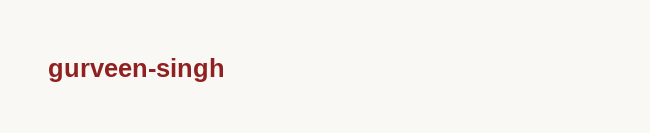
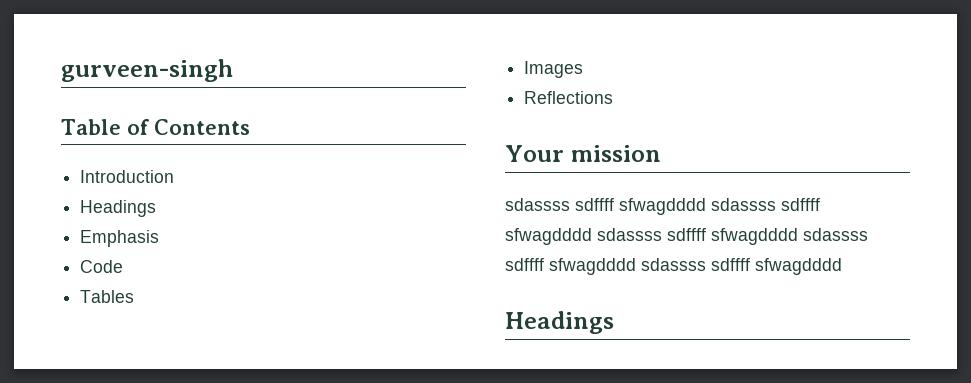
+ Table of Contents
+ Introduction
+ Headings
+ Emphasis
+ Code
+ Tables
+ Images
+ Reflections
+ Your mission
+ sdassss sdffff sfwagdddd sdassss sdffff sfwagdddd sdassss sdffff sfwagdddd sdassss sdffff sfwagdddd sdassss sdffff sfwagdddd
+ Headings

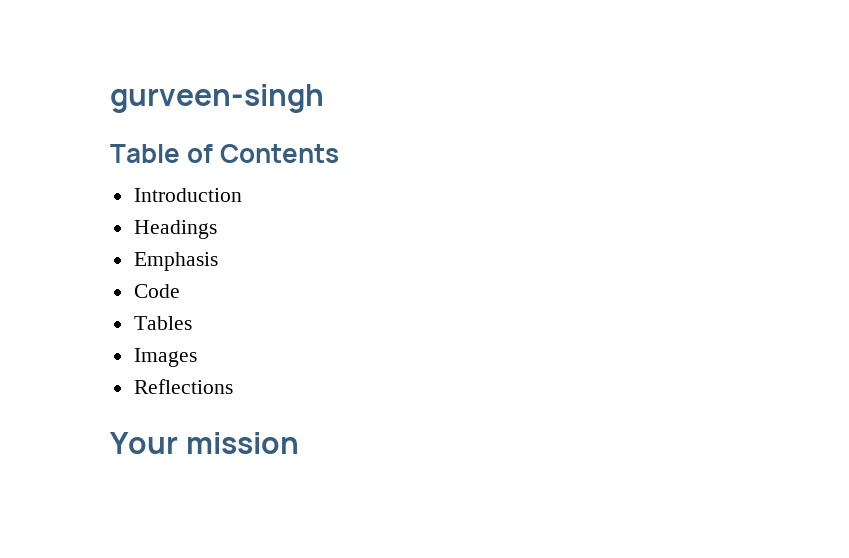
- sdassss sdffff sfwagdddd sdassss sdffff sfwagdddd sdassss sdffff sfwagdddd sdassss sdffff sfwagdddd sdassss sdffff sfwagdddd
- Headings

